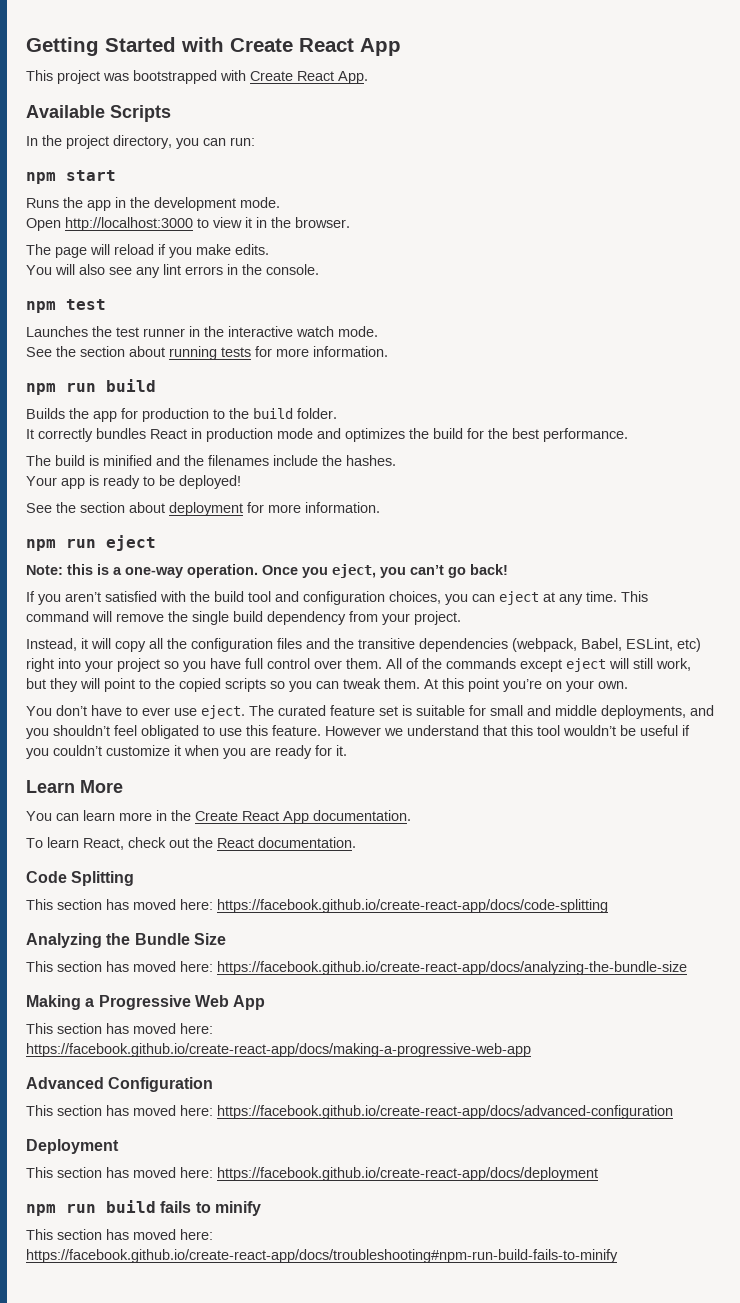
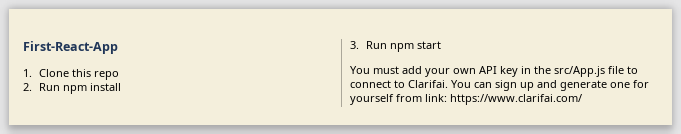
- Getting Started with Create React App
- This project was bootstrapped with Create React App.
- Available Scripts
- In the project directory, you can run:
- npm start
- Runs the app in the development mode.
- Open http://localhost:3000 to view it in the browser.
- The page will reload if you make edits.
- You will also see any lint errors in the console.
- npm test
- Launches the test runner in the interactive watch mode.
- See the section about running tests for more information.
- npm run build
- Builds the app for production to the build folder.
- It correctly bundles React in production mode and optimizes the build for the best performance.
- The build is minified and the filenames include the hashes.
- Your app is ready to be deployed!
- See the section about deployment for more information.
- npm run eject
- Note: this is a one-way operation. Once you eject, you can’t go back!
- If you aren’t satisfied with the build tool and configuration choices, you can eject at any time. This command will remove the single build dependency from your project.
- Instead, it will copy all the configuration files and the transitive dependencies (webpack, Babel, ESLint, etc) right into your project so you have full control over them. All of the commands except eject will still work, but they will point to the copied scripts so you can tweak them. At this point you’re on your own.
- You don’t have to ever use eject. The curated feature set is suitable for small and middle deployments, and you shouldn’t feel obligated to use this feature. However we understand that this tool wouldn’t be useful if you couldn’t customize it when you are ready for it.
- Learn More
- You can learn more in the Create React App documentation.
- To learn React, check out the React documentation.
- Code Splitting
- This section has moved here: https://facebook.github.io/create-react-app/docs/code-splitting
- Analyzing the Bundle Size
- This section has moved here: https://facebook.github.io/create-react-app/docs/analyzing-the-bundle-size
- Making a Progressive Web App
- This section has moved here: https://facebook.github.io/create-react-app/docs/making-a-progressive-web-app
- Advanced Configuration
- This section has moved here: https://facebook.github.io/create-react-app/docs/advanced-configuration
- Deployment
- This section has moved here: https://facebook.github.io/create-react-app/docs/deployment
- npm run build fails to minify
- This section has moved here: https://facebook.github.io/create-react-app/docs/troubleshooting#npm-run-build-fails-to-minify
+ First-React-App
+ 1. Clone this repo
+ 2. Run npm install
+ 3. Run npm start
+ You must add your own API key in the src/App.js file to connect to Clarifai. You can sign up and generate one for yourself from link: https://www.clarifai.com/

